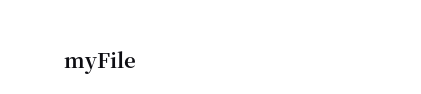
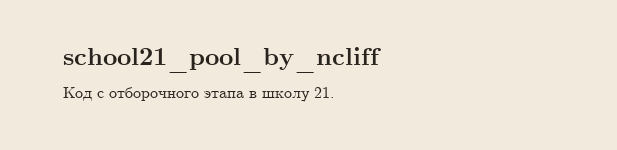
- myFile
+ school21_pool_by_ncliff
+ Код с отборочного этапа в школу 21.

